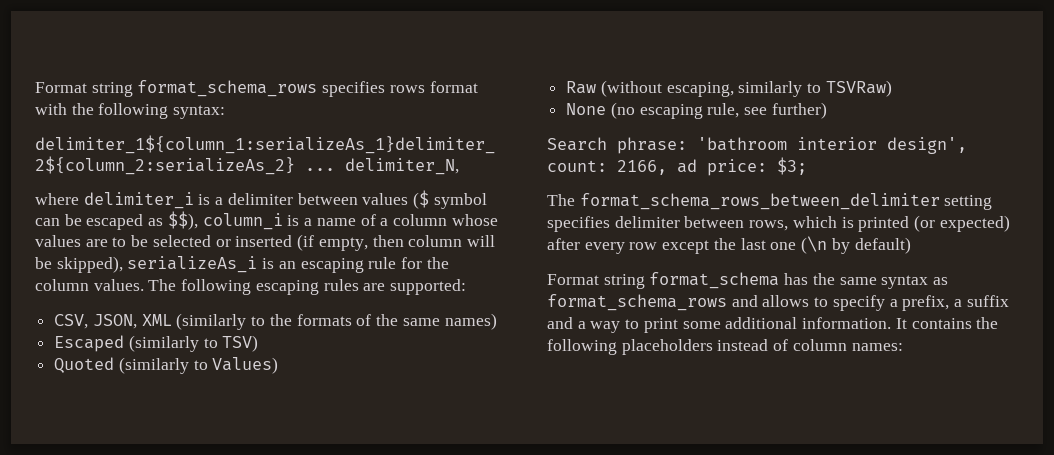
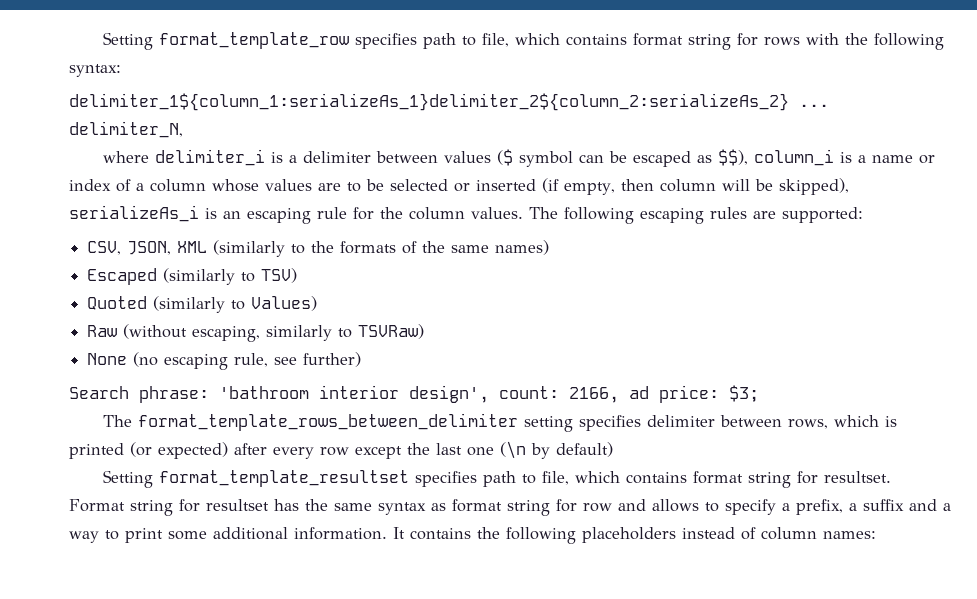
- Format string format_schema_rows specifies rows format with the following syntax:
+ Setting format_template_row specifies path to file, which contains format string for rows with the following syntax:
- where delimiter_i is a delimiter between values ($ symbol can be escaped as $$), column_i is a name of a column whose values are to be selected or inserted (if empty, then column will be skipped), serializeAs_i is an escaping rule for the column values.
+ where delimiter_i is a delimiter between values ($ symbol can be escaped as $$), column_i is a name or index of a column whose values are to be selected or inserted (if empty, then column will be skipped), serializeAs_i is an escaping rule for the column values.
- The format_schema_rows_between_delimiter setting specifies delimiter between rows, which is printed (or expected) after every row except the last one (\n by default)
+ The format_template_rows_between_delimiter setting specifies delimiter between rows, which is printed (or expected) after every row except the last one (\n by default)
- Format string format_schema has the same syntax as format_schema_rows and allows to specify a prefix, a suffix and a way to print some additional information.
+ Setting format_template_resultset specifies path to file, which contains format string for resultset. Format string for resultset has the same syntax as format string for row and allows to specify a prefix, a suffix and a way to print some additional information.

